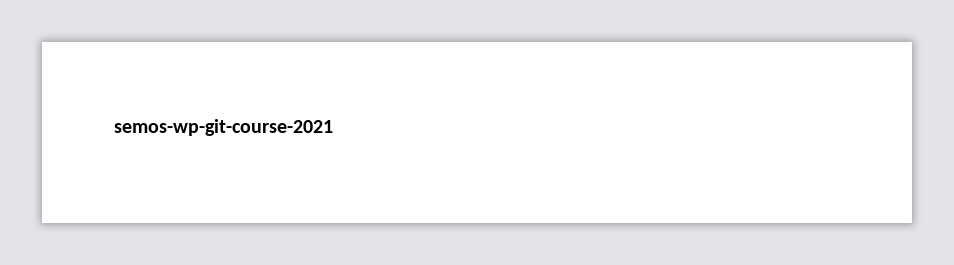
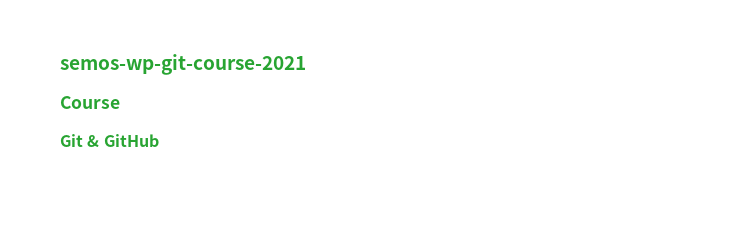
+ Course
+ Git & GitHub

